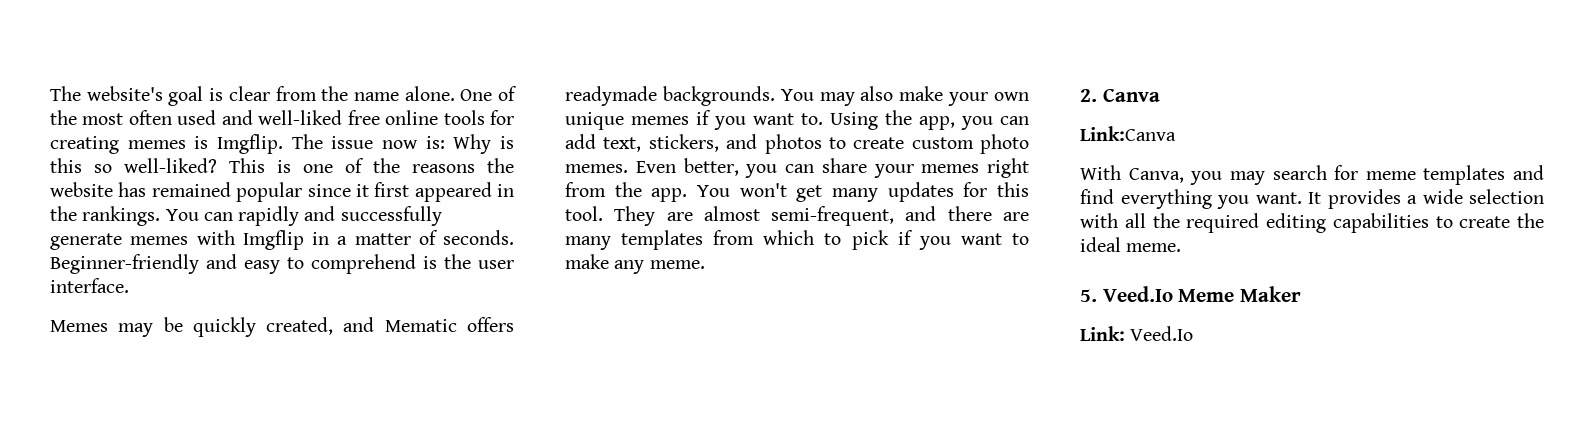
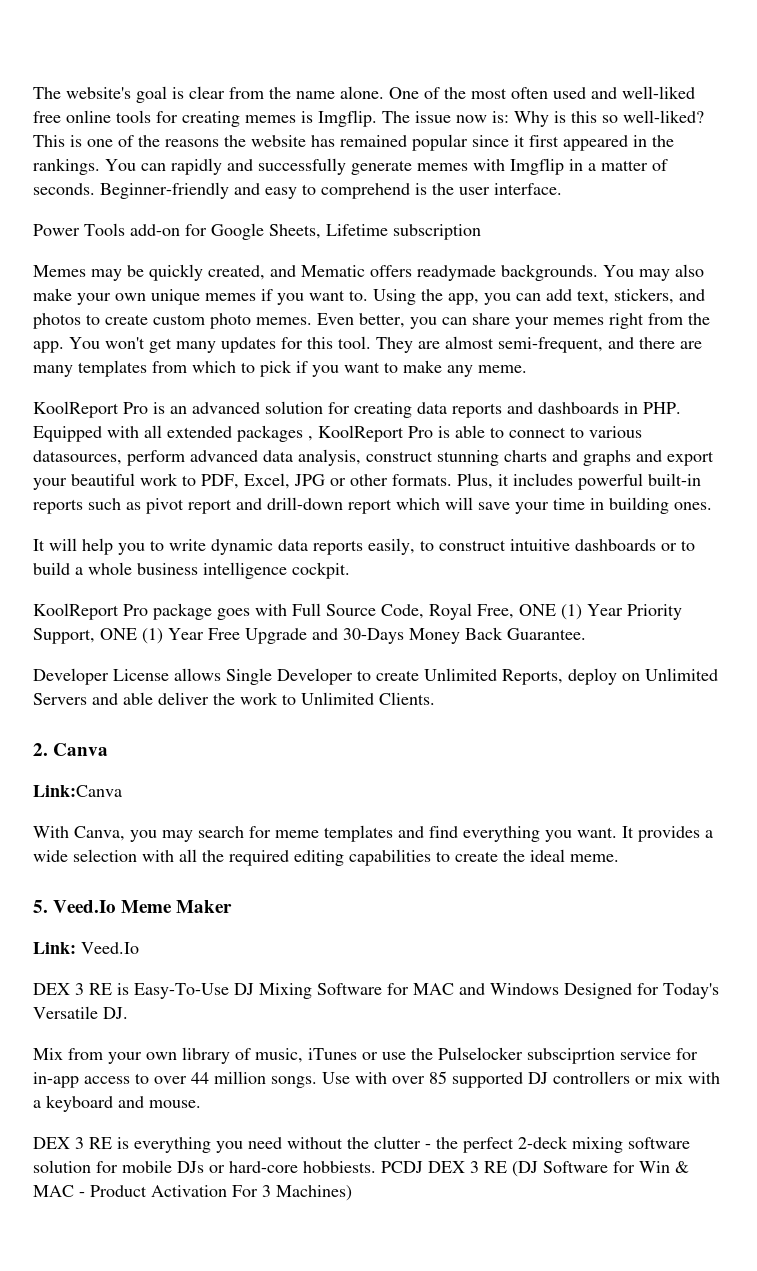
+ Power Tools add-on for Google Sheets, Lifetime subscription
+ KoolReport Pro is an advanced solution for creating data reports and dashboards in PHP. Equipped with all extended packages , KoolReport Pro is able to connect to various datasources, perform advanced data analysis, construct stunning charts and graphs and export your beautiful work to PDF, Excel, JPG or other formats. Plus, it includes powerful built-in reports such as pivot report and drill-down report which will save your time in building ones.
+ It will help you to write dynamic data reports easily, to construct intuitive dashboards or to build a whole business intelligence cockpit.
+ KoolReport Pro package goes with Full Source Code, Royal Free, ONE (1) Year Priority Support, ONE (1) Year Free Upgrade and 30-Days Money Back Guarantee.
+ Developer License allows Single Developer to create Unlimited Reports, deploy on Unlimited Servers and able deliver the work to Unlimited Clients.
+ DEX 3 RE is Easy-To-Use DJ Mixing Software for MAC and Windows Designed for Today's Versatile DJ.
+ Mix from your own library of music, iTunes or use the Pulselocker subsciprtion service for in-app access to over 44 million songs. Use with over 85 supported DJ controllers or mix with a keyboard and mouse.
+ DEX 3 RE is everything you need without the clutter - the perfect 2-deck mixing software solution for mobile DJs or hard-core hobbiests. PCDJ DEX 3 RE (DJ Software for Win & MAC - Product Activation For 3 Machines)

